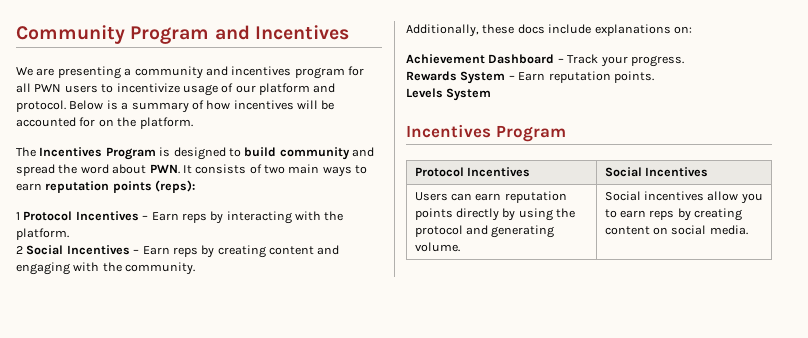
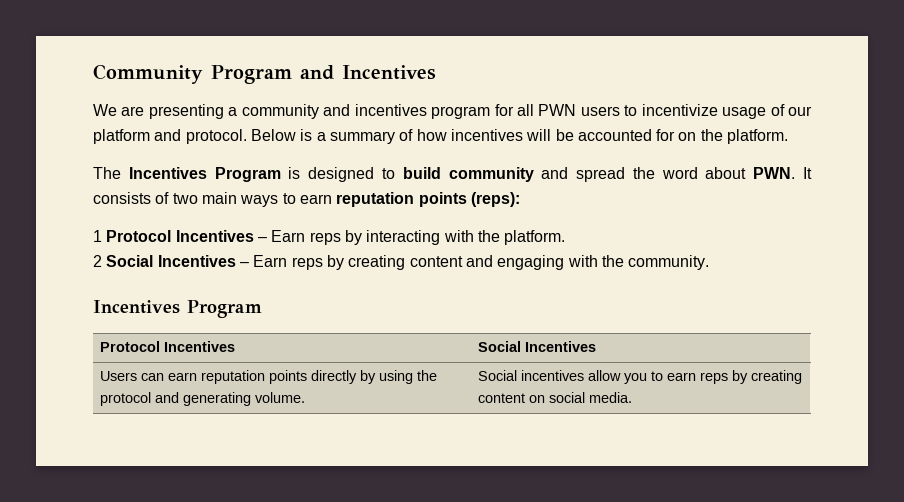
- Additionally, these docs include explanations on:
- Achievement Dashboard – Track your progress.
- Rewards System – Earn reputation points.
- Levels System

